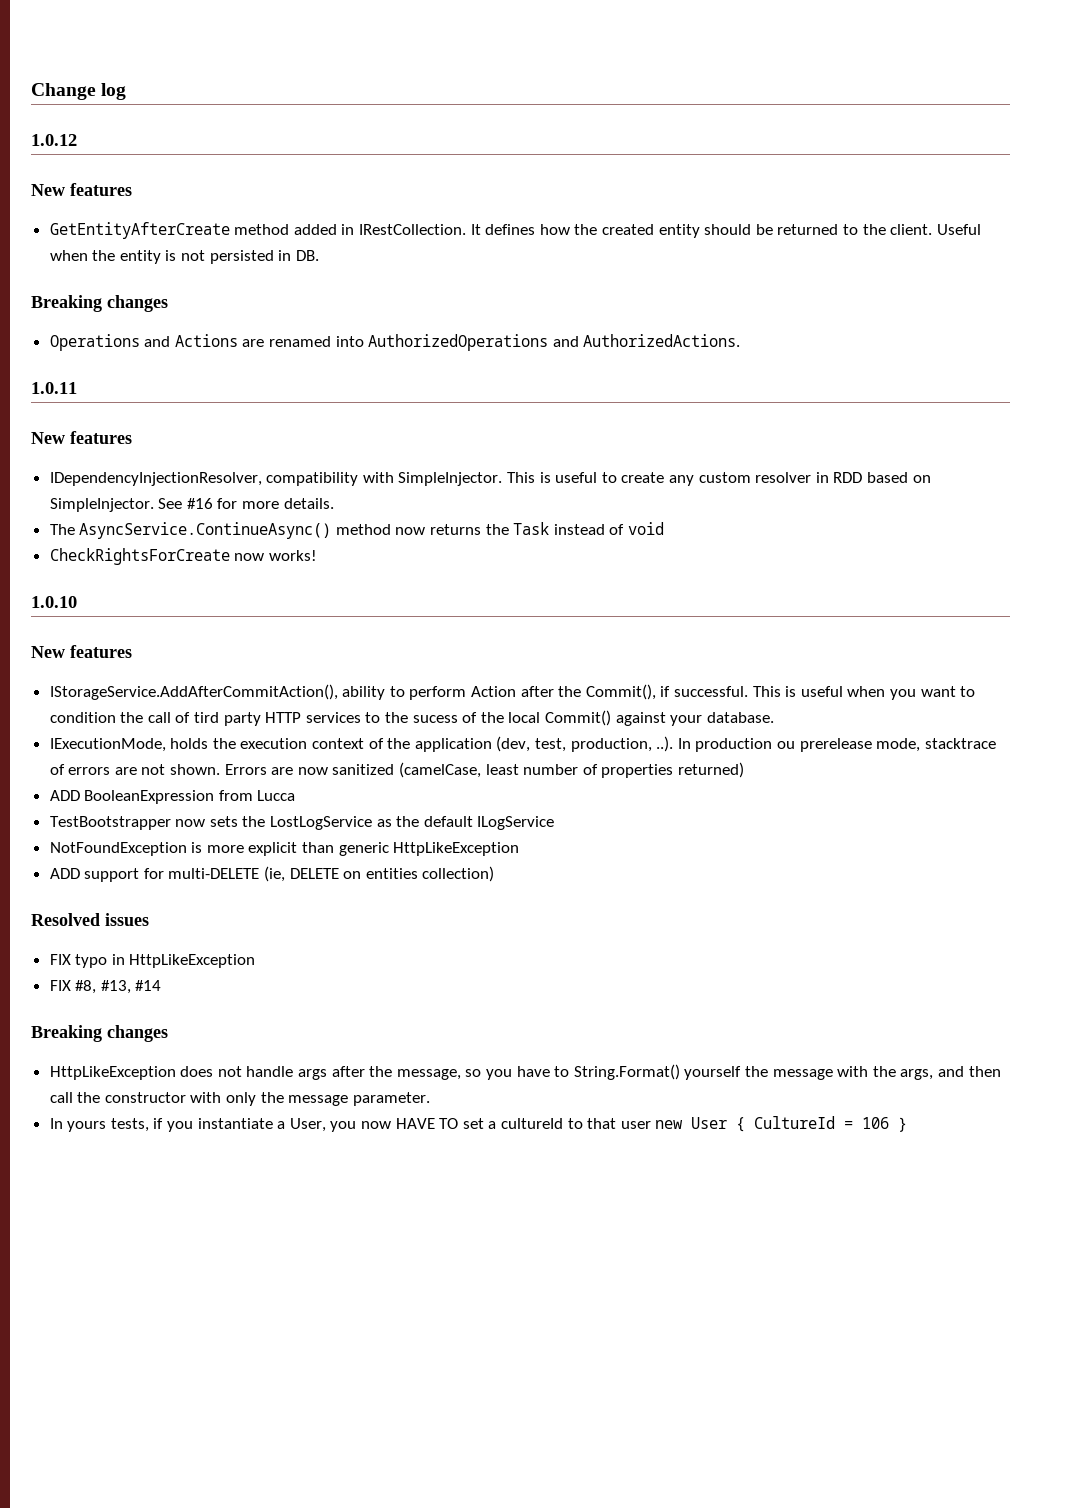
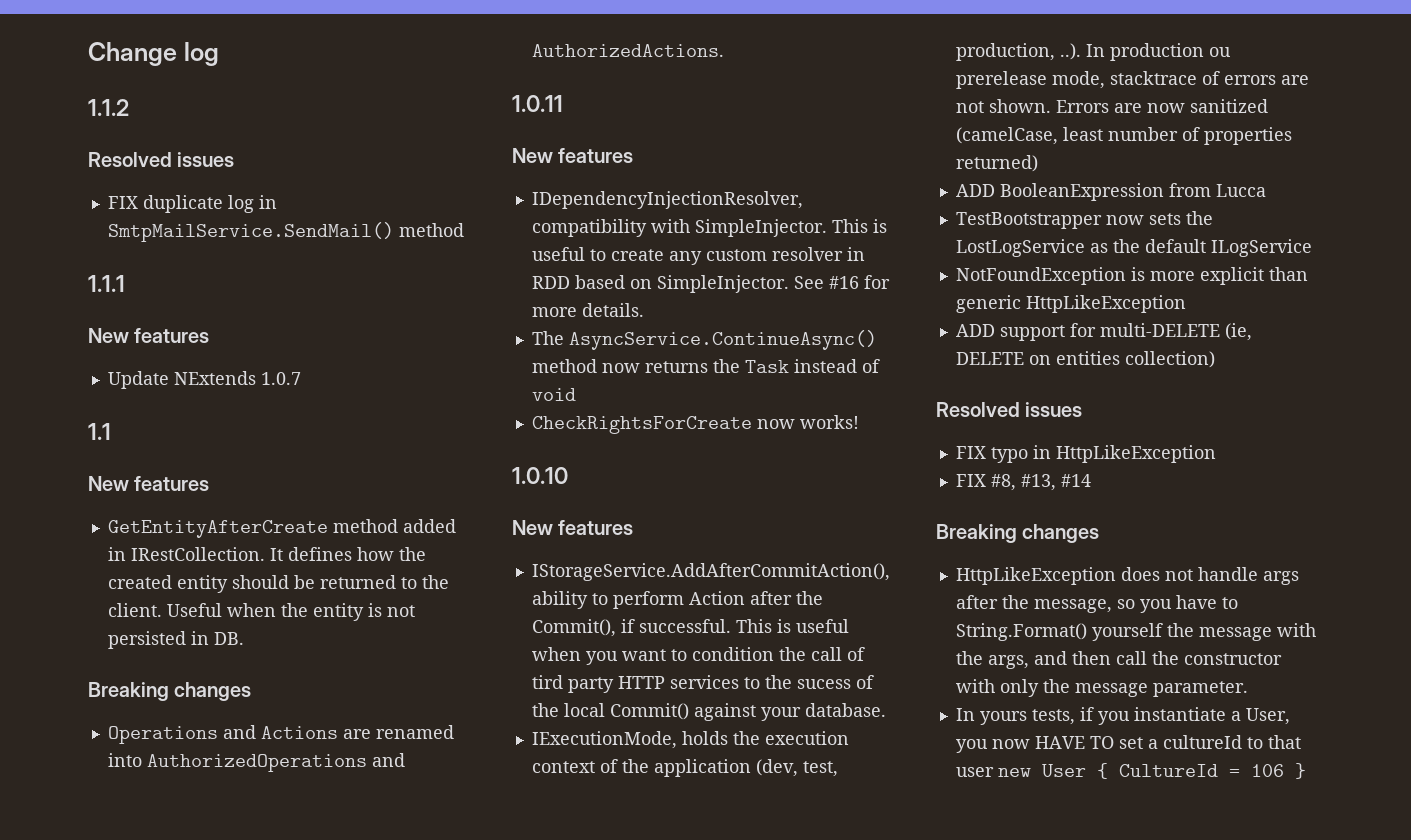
- 1.0.12
+ 1.1.2
+ Resolved issues
+ FIX duplicate log in SmtpMailService.SendMail() method
+ 1.1.1
+ New features
+ Update NExtends 1.0.7
+ 1.1

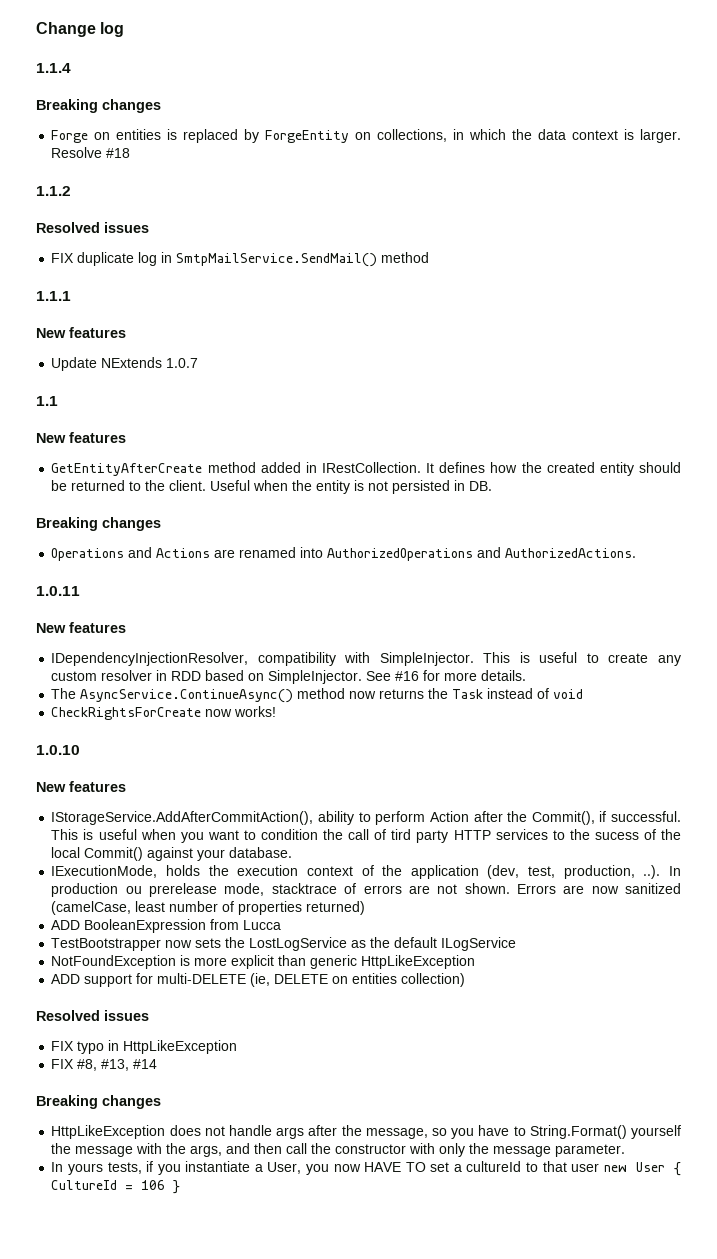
+ 1.1.4
+ Breaking changes
+ Forge on entities is replaced by ForgeEntity on collections, in which the data context is larger. Resolve #18

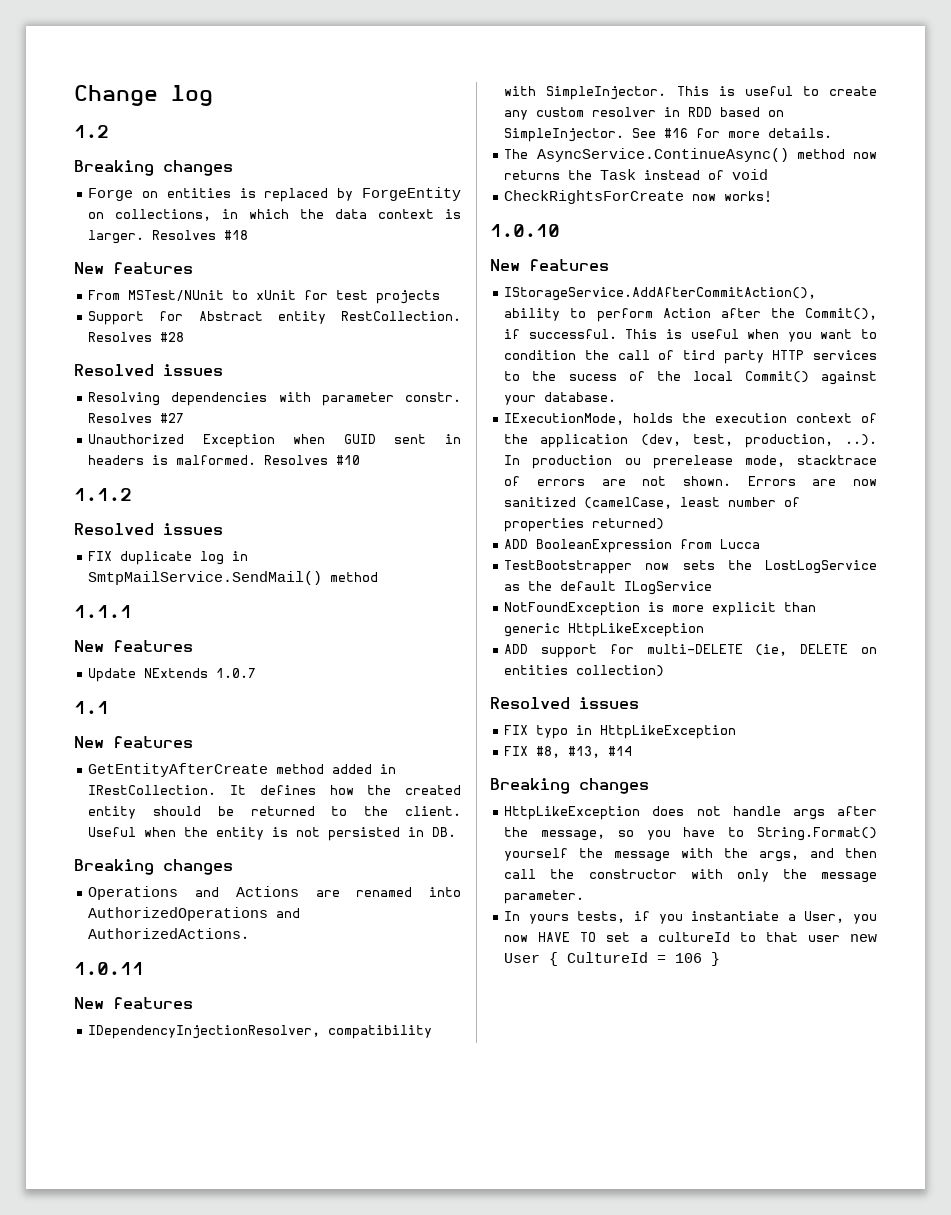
- 1.1.4
+ 1.2
- Resolve #18
+ Resolves #18
+ New features
+ From MSTest/NUnit to xUnit for test projects
+ Support for Abstract entity RestCollection. Resolves #28
+ Resolved issues
+ Resolving dependencies with parameter constr. Resolves #27
+ Unauthorized Exception when GUID sent in headers is malformed. Resolves #10

